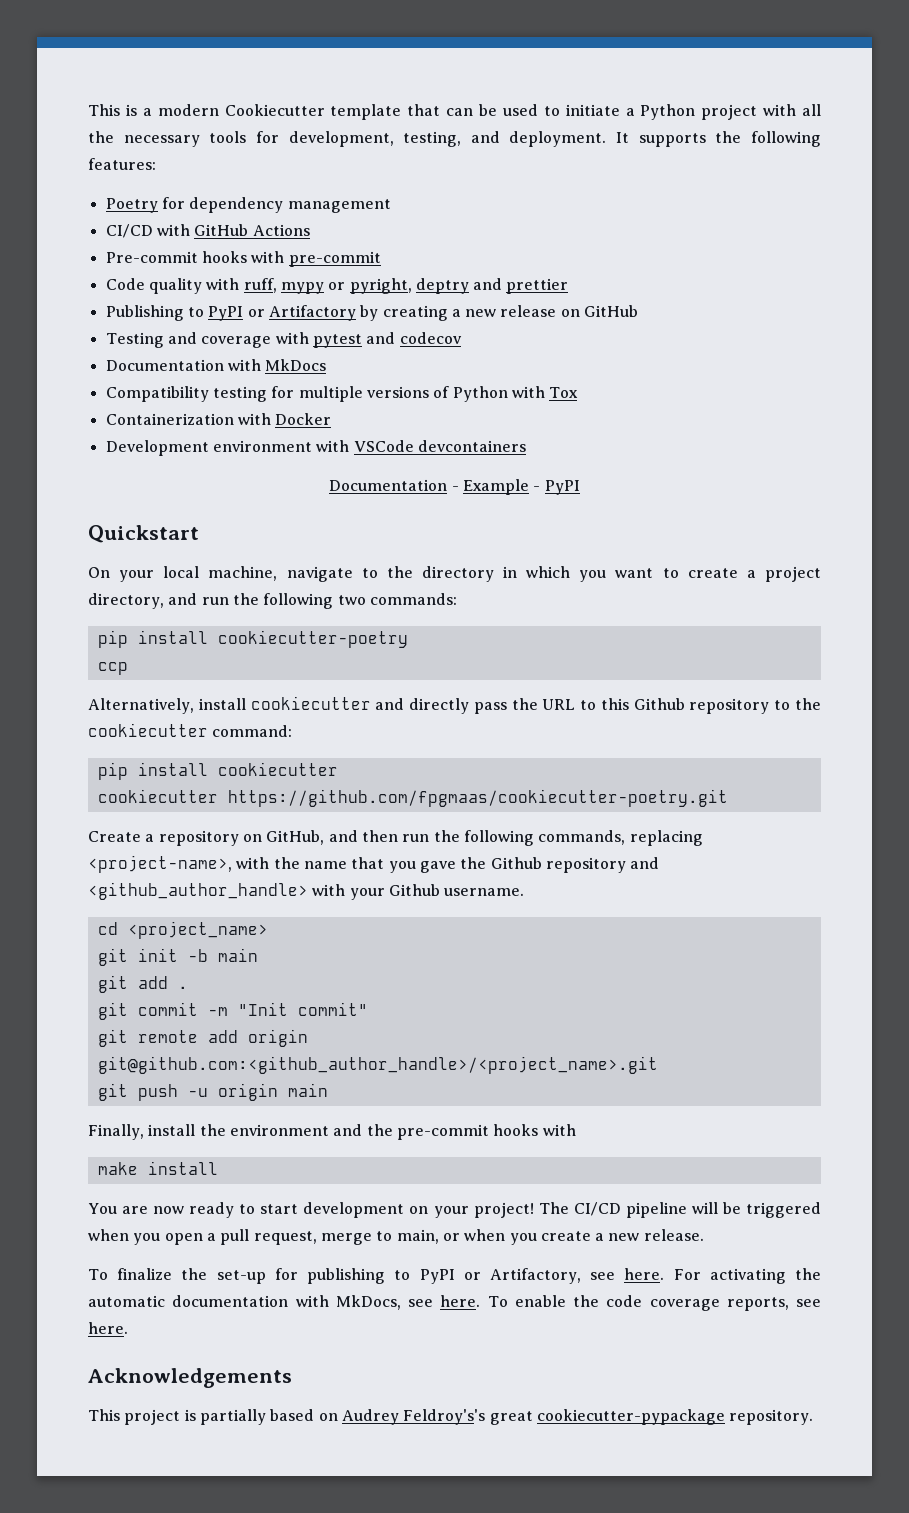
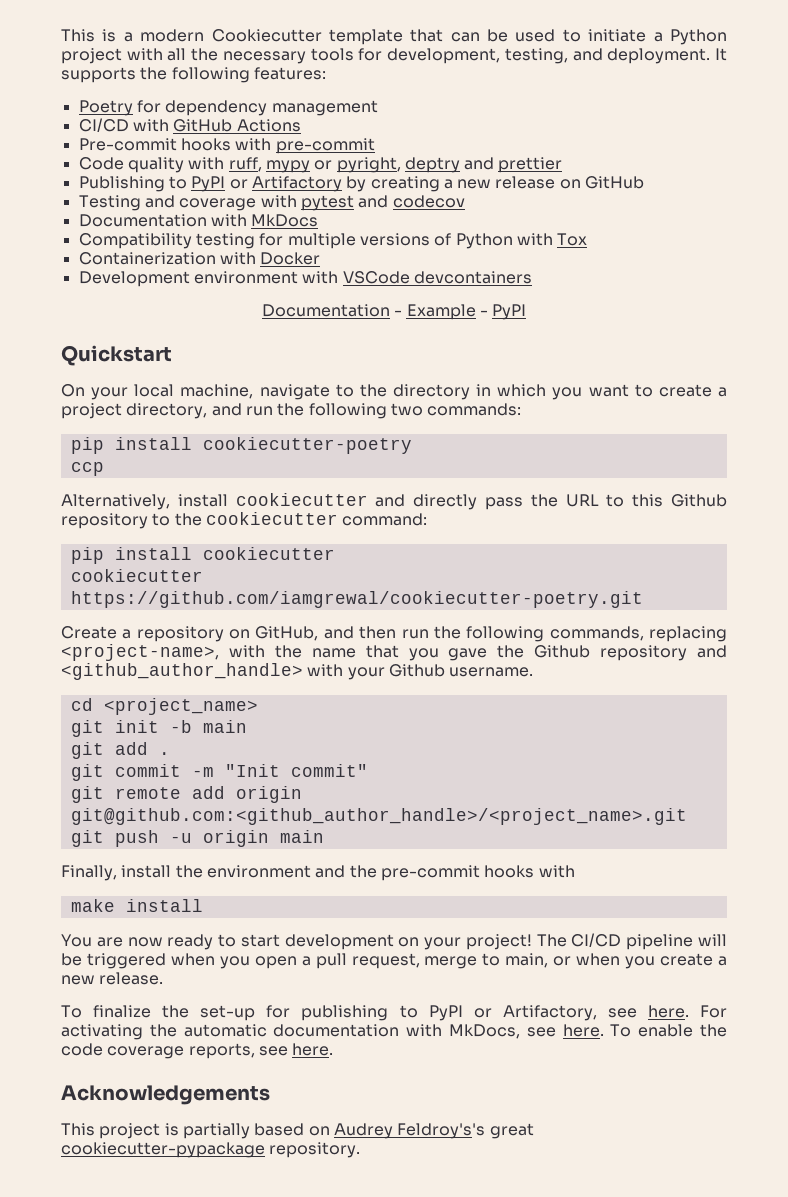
- cookiecutter https://github.com/fpgmaas/cookiecutter-poetry.git
+ cookiecutter https://github.com/iamgrewal/cookiecutter-poetry.git

